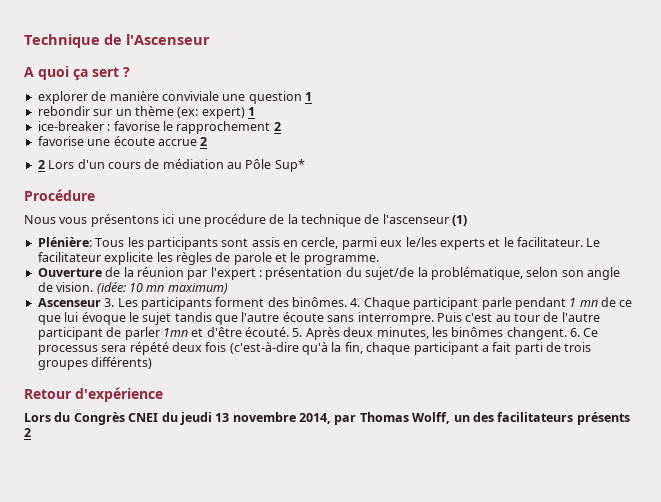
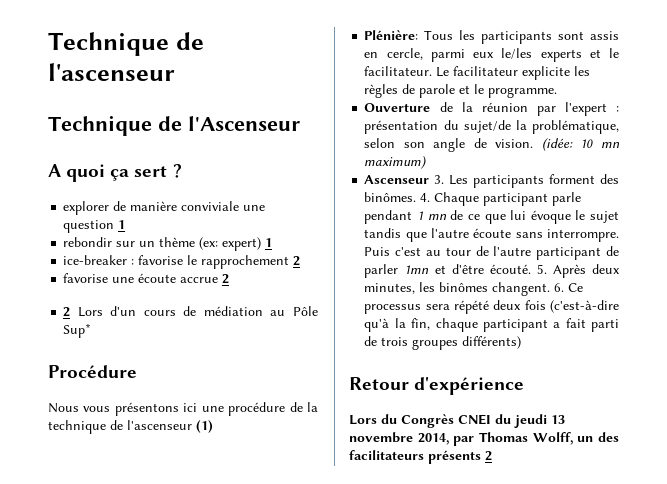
+ Technique de l'ascenseur

